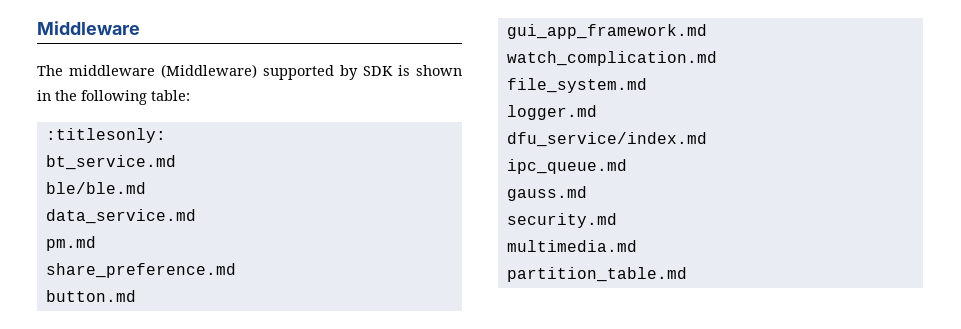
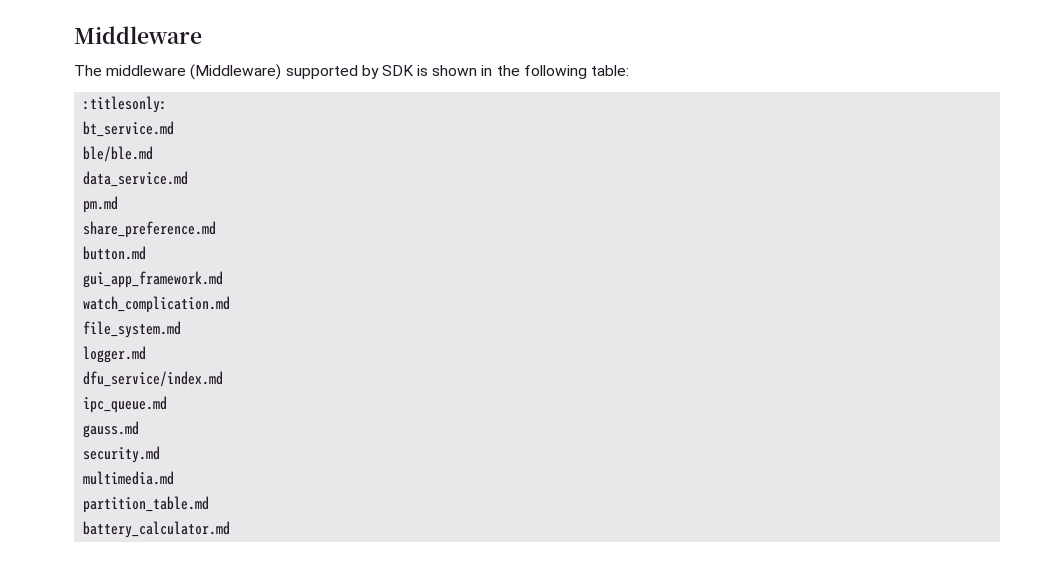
+ battery_calculator.md

